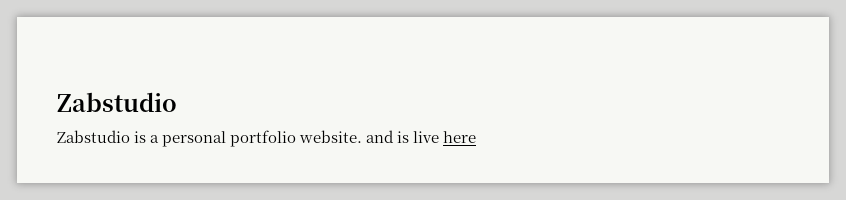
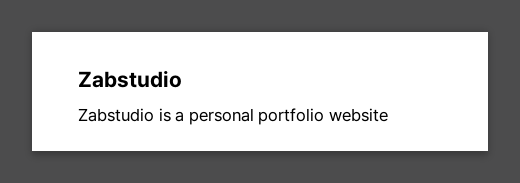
- Zabstudio is a personal portfolio website. and is live here
+ Zabstudio is a personal portfolio website

